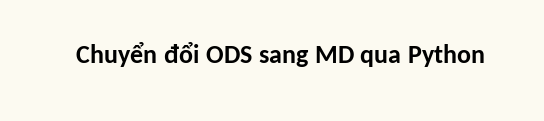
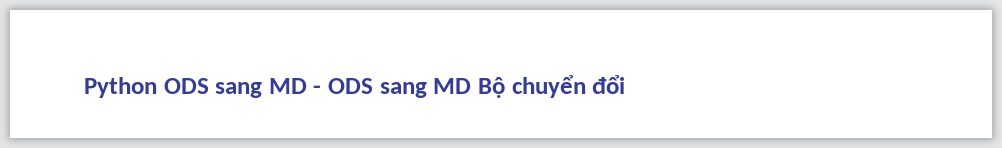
- Chuyển đổi ODS sang MD qua Python
+ Python ODS sang MD - ODS sang MD Bộ chuyển đổi

